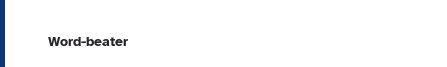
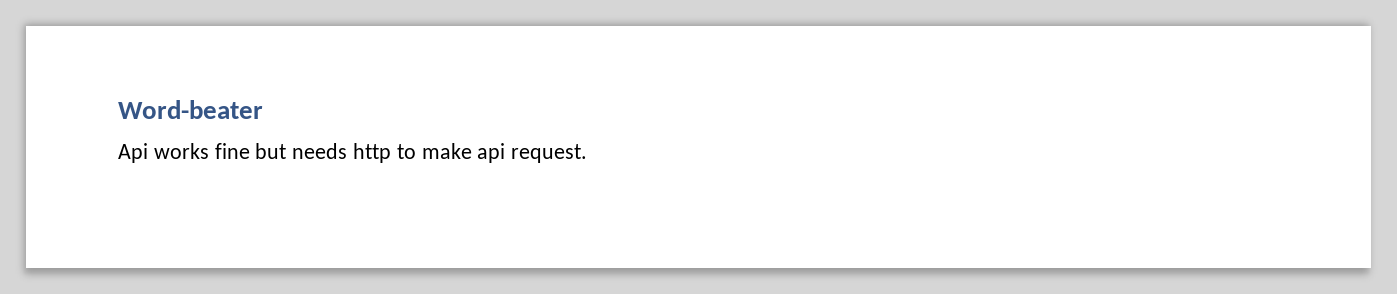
+ Api works fine but needs http to make api request.

